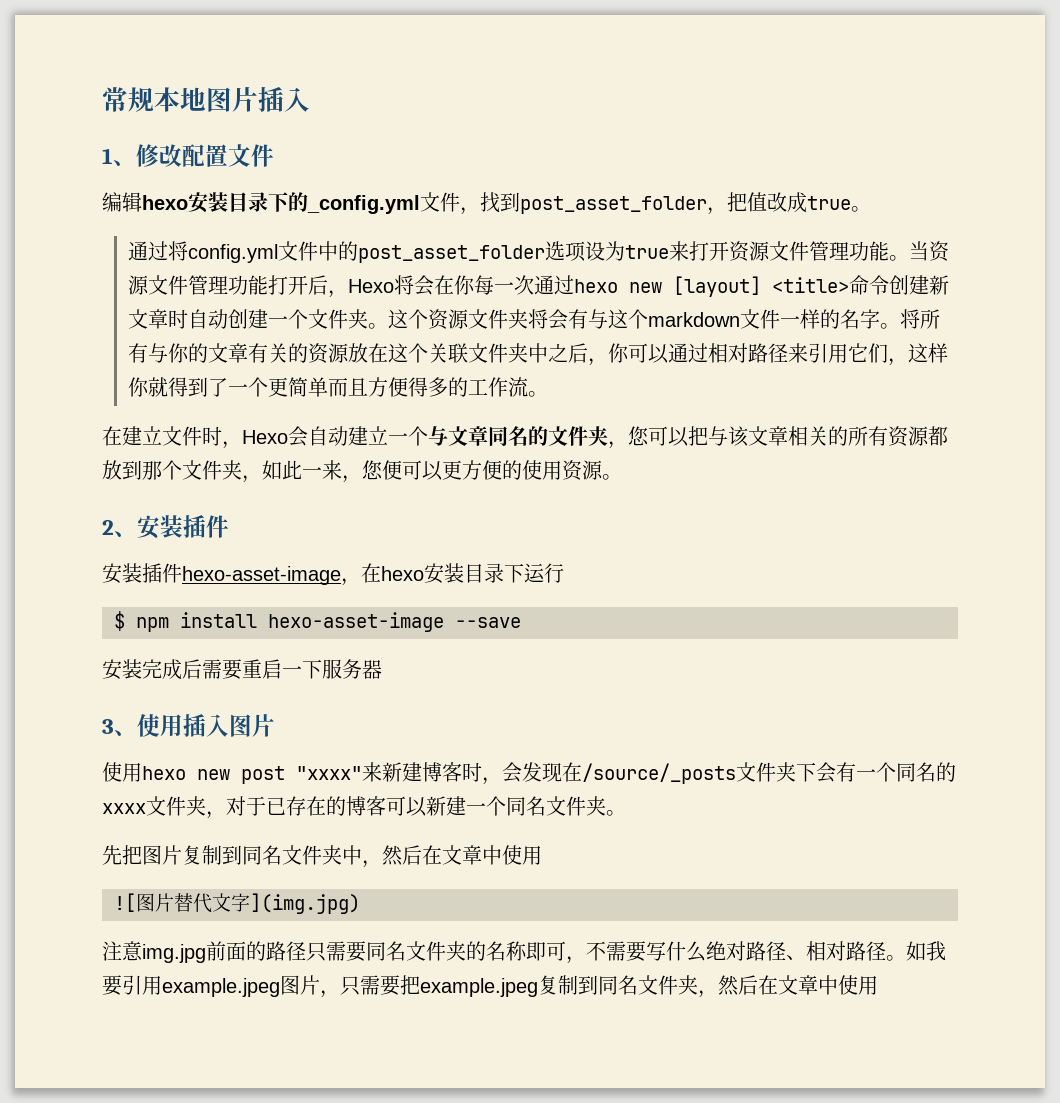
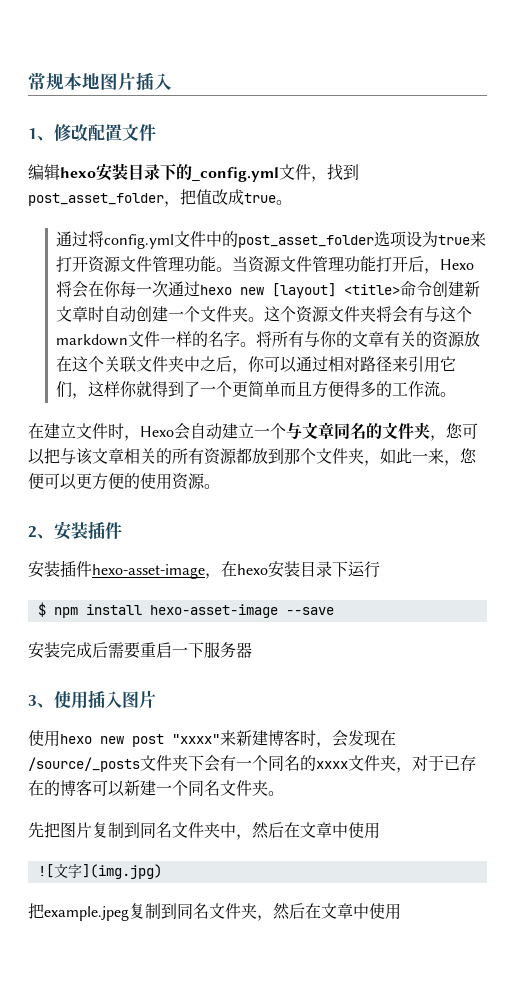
- ![图片替代文字](img.jpg)
+ ![文字](img.jpg)
- 注意img.jpg前面的路径只需要同名文件夹的名称即可，不需要写什么绝对路径、相对路径。如我要引用example.jpeg图片，只需要把example.jpeg复制到同名文件夹，然后在文章中使用
+ 把example.jpeg复制到同名文件夹，然后在文章中使用

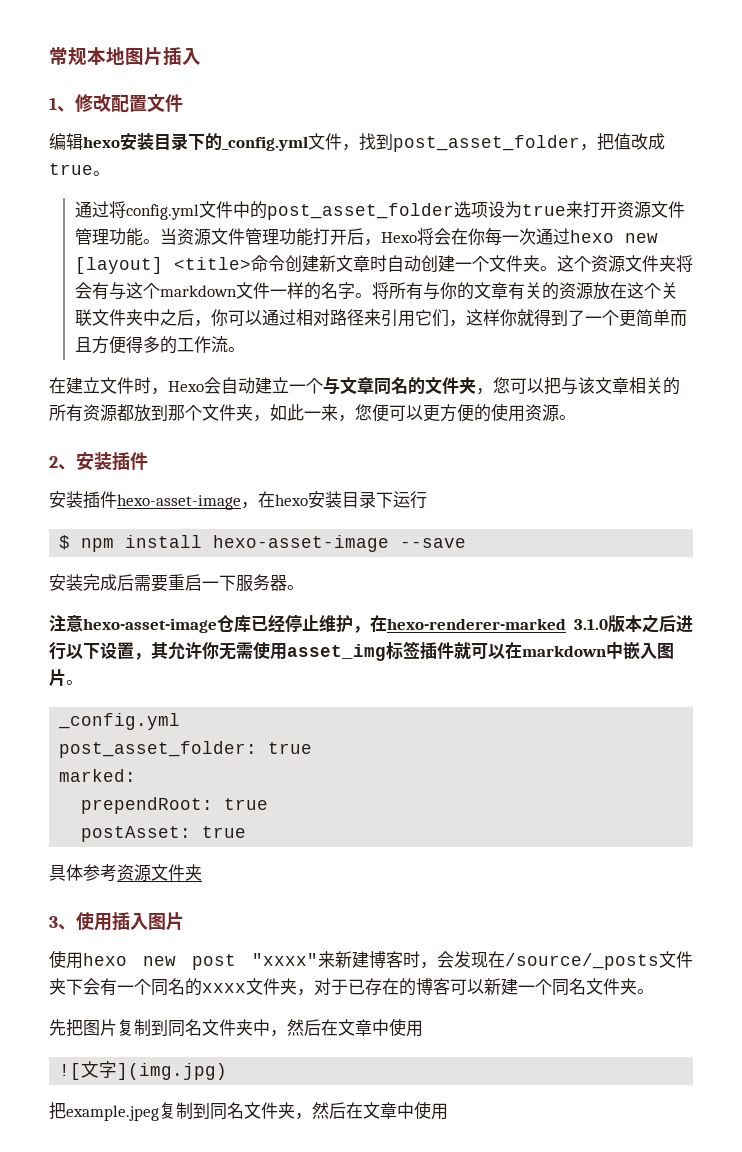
- 安装完成后需要重启一下服务器
+ 安装完成后需要重启一下服务器。
+ 注意hexo-asset-image仓库已经停止维护，在hexo-renderer-marked 3.1.0版本之后进行以下设置，其允许你无需使用asset_img标签插件就可以在markdown中嵌入图片。
+ _config.yml
+ post_asset_folder: true
+ marked:
+ prependRoot: true
+ postAsset: true
+ 具体参考资源文件夹

